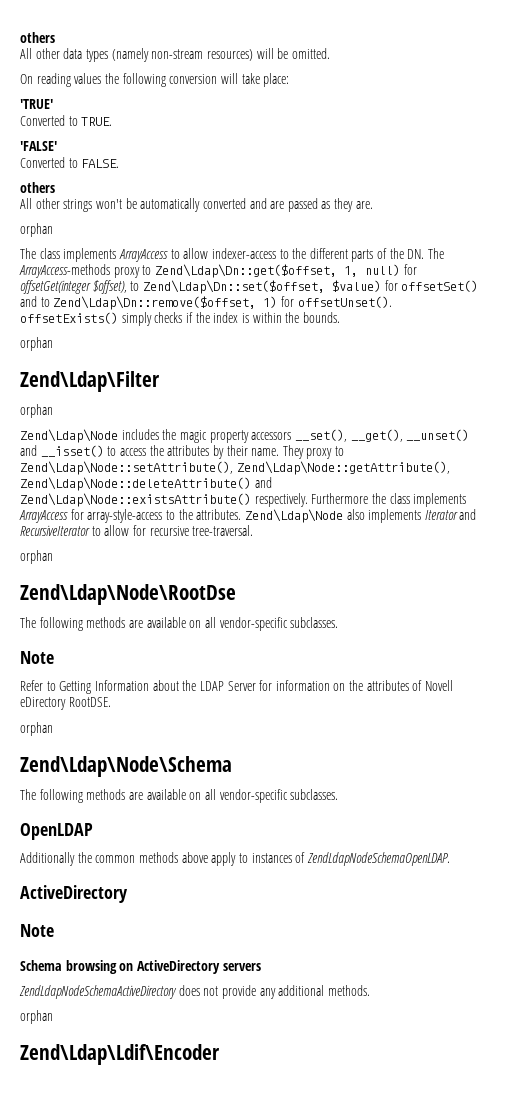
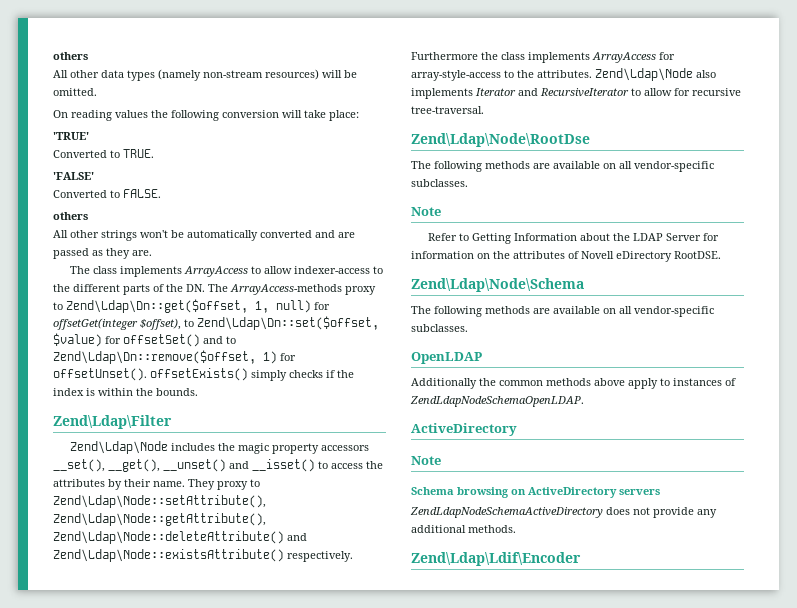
  All other strings won't be automatically converted and are passed as they are.
- orphan
  The class implements ArrayAccess to allow indexer-access to the different parts of the DN. The ArrayAccess-methods proxy to Zend\Ldap\Dn::get($offset, 1, null) for offsetGet(integer $offset), to Zend\Ldap\Dn::set($offset, $value) for offsetSet() and to Zend\Ldap\Dn::remove($offset, 1) for offsetUnset(). offsetExists() simply checks if the index is within the bounds.
- orphan
  Zend\Ldap\Filter
- orphan
  Zend\Ldap\Node also implements Iterator and RecursiveIterator to allow for recursive tree-traversal.
- orphan
  Refer to Getting Information about the LDAP Server for information on the attributes of Novell eDirectory RootDSE.
- orphan
  ZendLdapNodeSchemaActiveDirectory does not provide any additional methods.
- orphan

